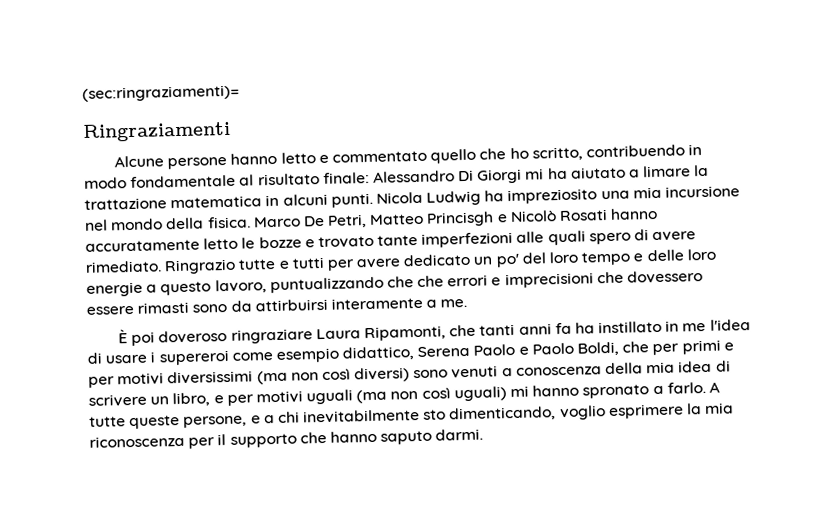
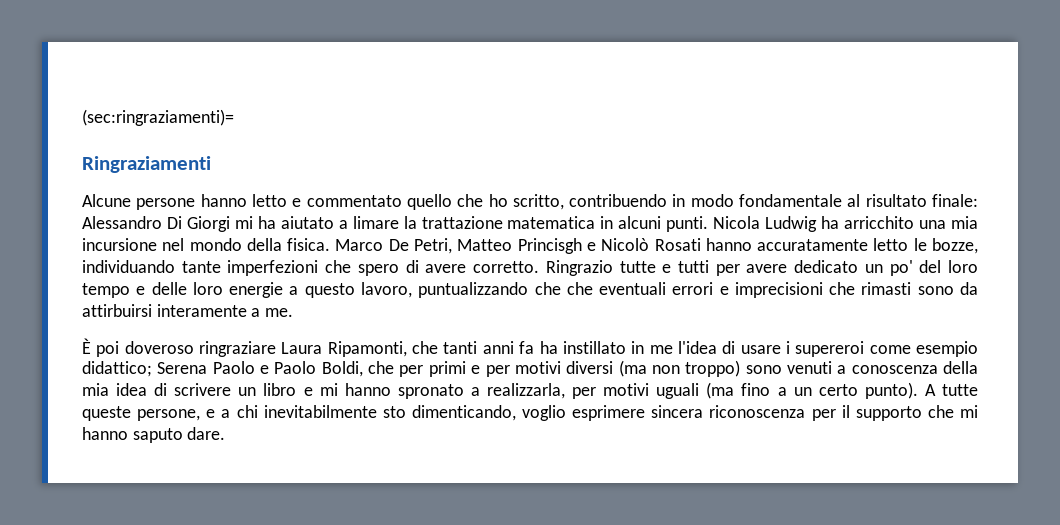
- Nicola Ludwig ha impreziosito una mia incursione nel mondo della fisica.
+ Nicola Ludwig ha arricchito una mia incursione nel mondo della fisica.
- Marco De Petri, Matteo Princisgh e Nicolò Rosati hanno accuratamente letto le bozze e trovato tante imperfezioni alle quali spero di avere rimediato.
+ Marco De Petri, Matteo Princisgh e Nicolò Rosati hanno accuratamente letto le bozze, individuando tante imperfezioni che spero di avere corretto.
- Ringrazio tutte e tutti per avere dedicato un po' del loro tempo e delle loro energie a questo lavoro, puntualizzando che che errori e imprecisioni che dovessero essere rimasti sono da attirbuirsi interamente a me.
+ Ringrazio tutte e tutti per avere dedicato un po' del loro tempo e delle loro energie a questo lavoro, puntualizzando che che eventuali errori e imprecisioni che rimasti sono da attirbuirsi interamente a me.
- È poi doveroso ringraziare Laura Ripamonti, che tanti anni fa ha instillato in me l'idea di usare i supereroi come esempio didattico, Serena Paolo e Paolo Boldi, che per primi e per motivi diversissimi (ma non così diversi) sono venuti a conoscenza della mia idea di scrivere un libro, e per motivi uguali (ma non così uguali) mi hanno spronato a farlo.
+ È poi doveroso ringraziare Laura Ripamonti, che tanti anni fa ha instillato in me l'idea di usare i supereroi come esempio didattico; Serena Paolo e Paolo Boldi, che per primi e per motivi diversi (ma non troppo) sono venuti a conoscenza della mia idea di scrivere un libro e mi hanno spronato a realizzarla, per motivi uguali (ma fino a un certo punto).
- A tutte queste persone, e a chi inevitabilmente sto dimenticando, voglio esprimere la mia riconoscenza per il supporto che hanno saputo darmi.
+ A tutte queste persone, e a chi inevitabilmente sto dimenticando, voglio esprimere sincera riconoscenza per il supporto che mi hanno saputo dare.

